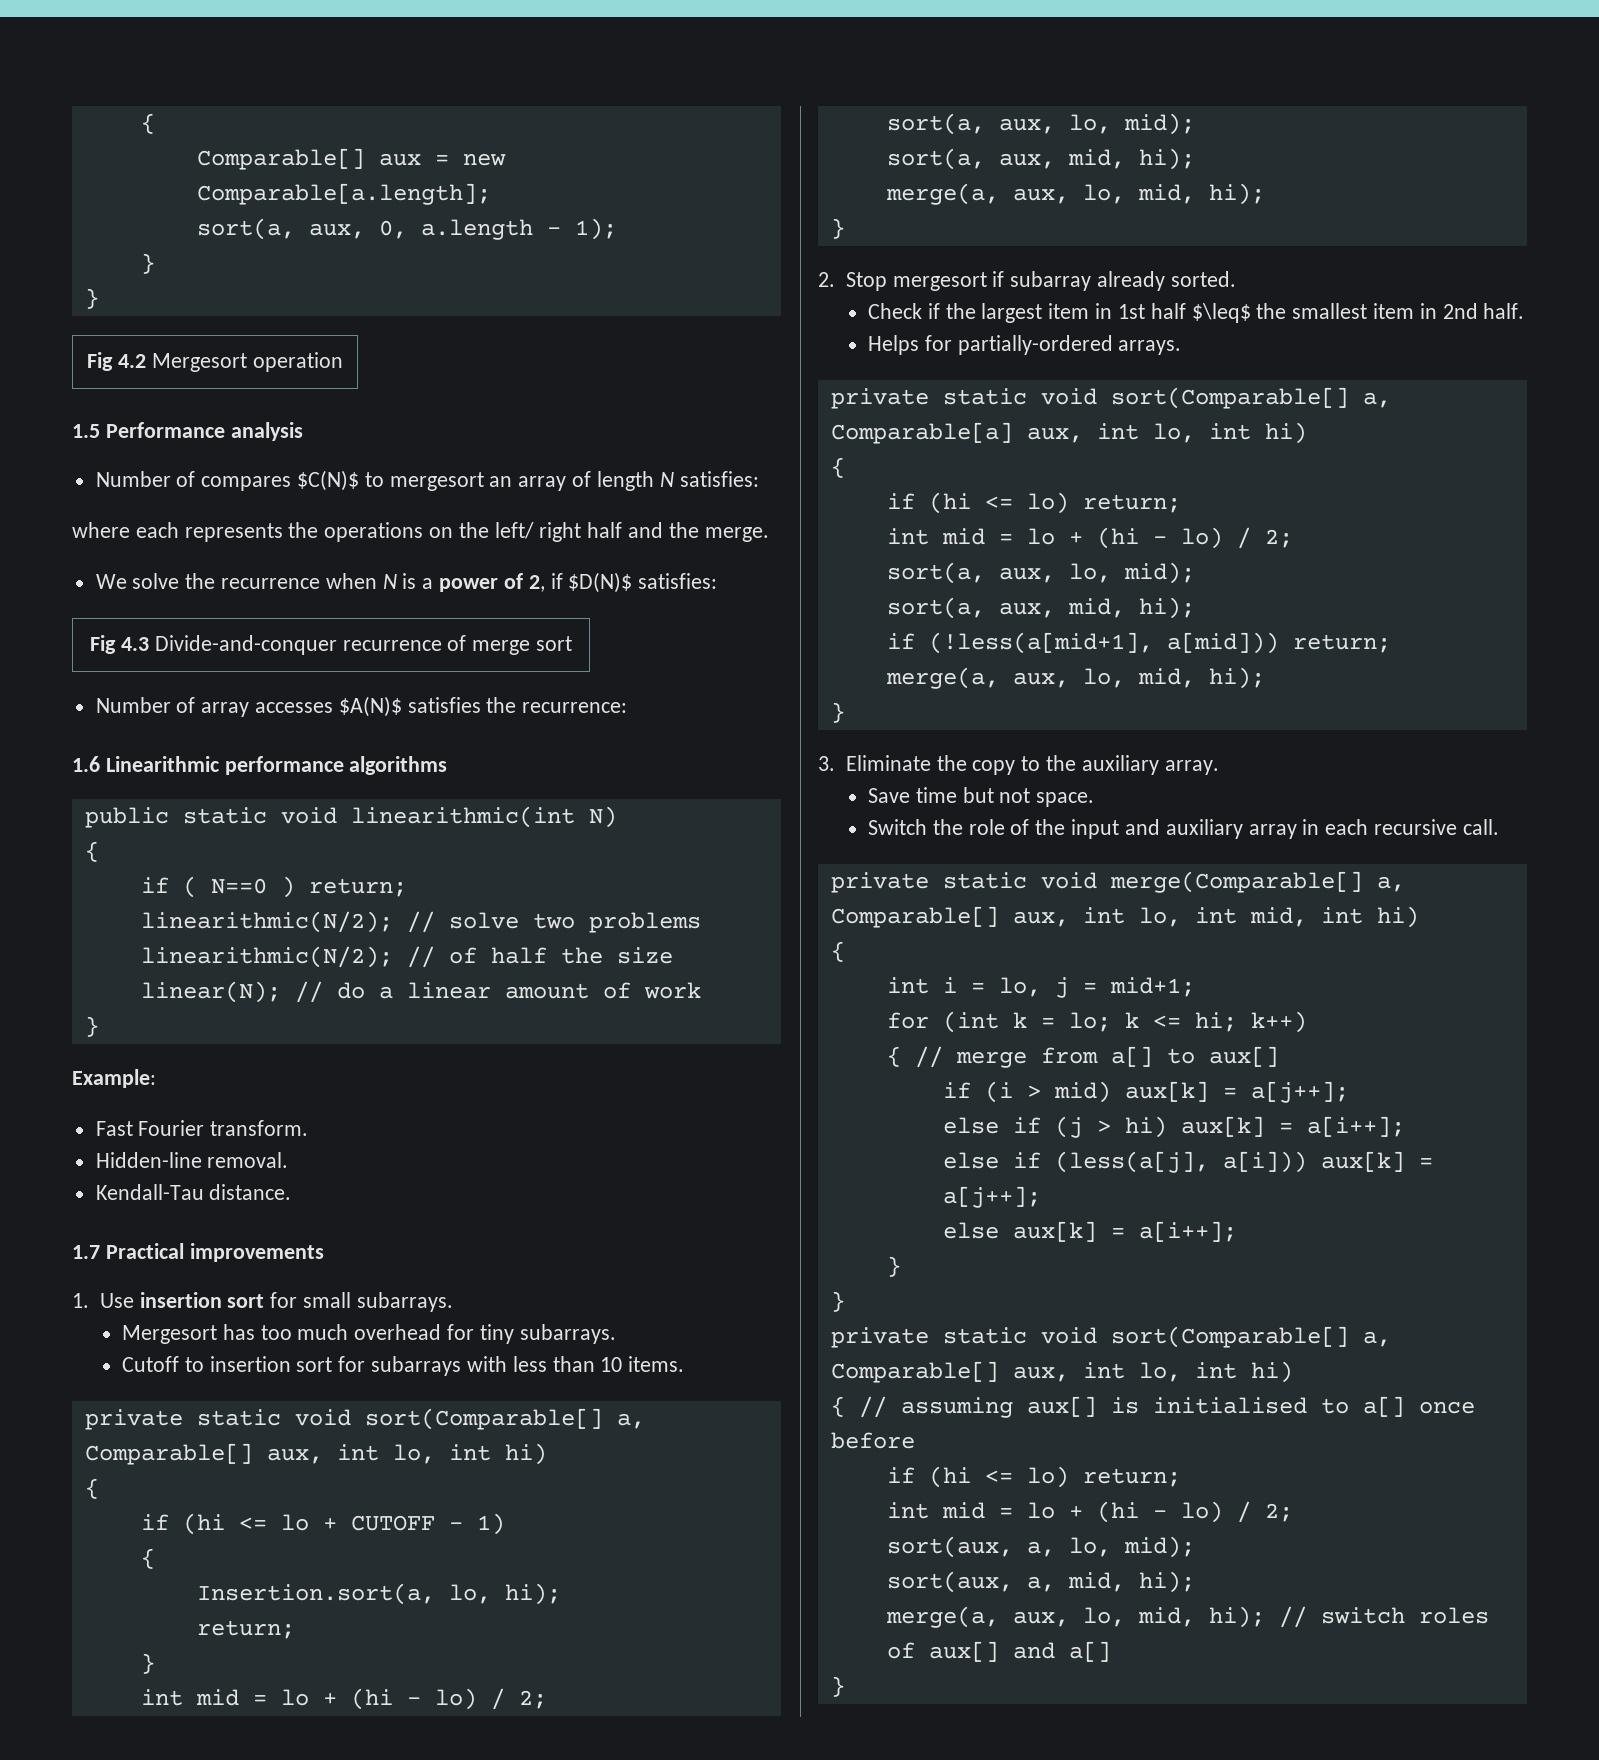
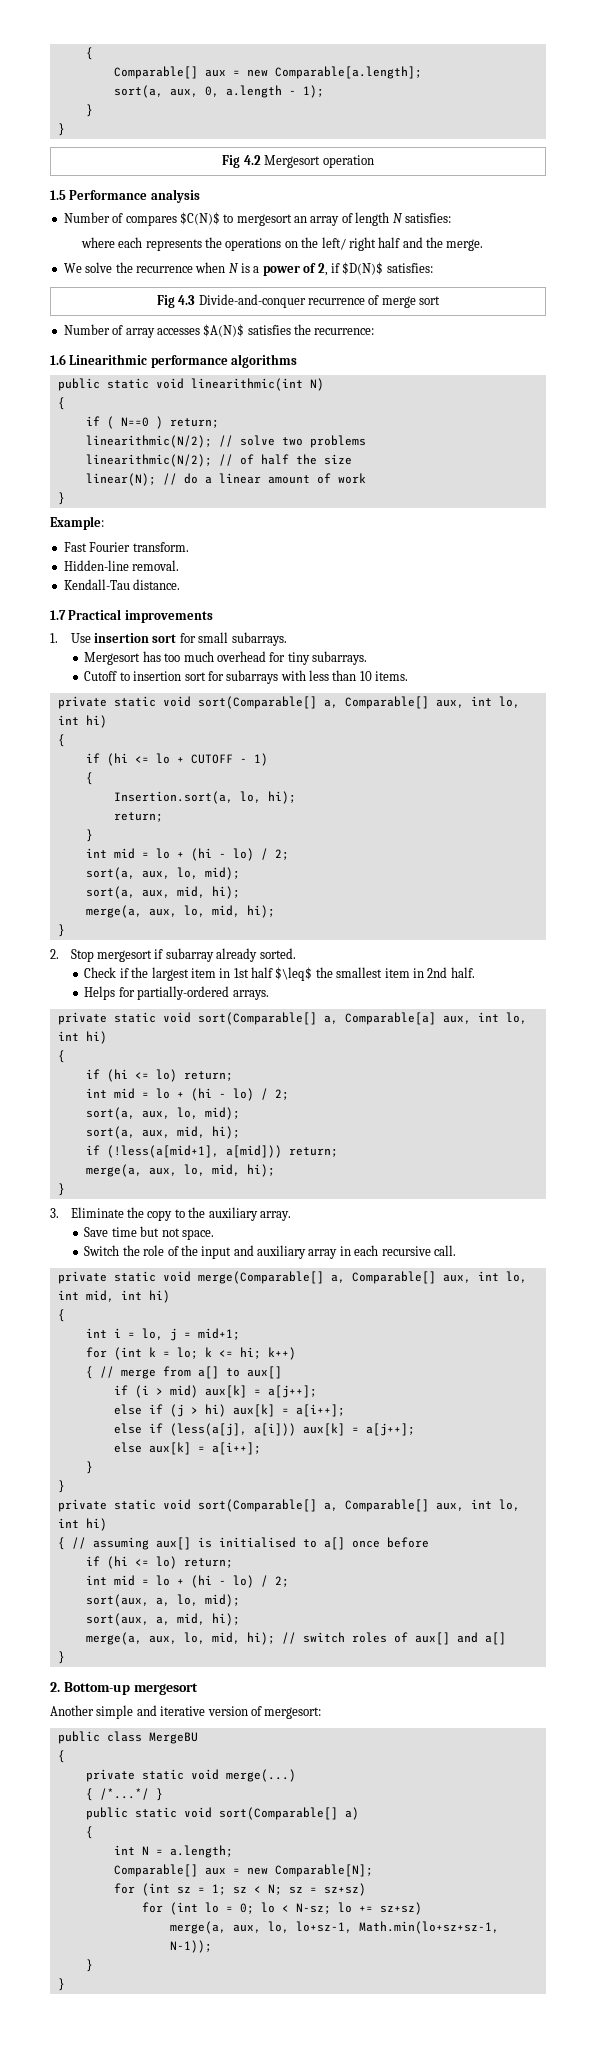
+ 2. Bottom-up mergesort
+ Another simple and iterative version of mergesort:
+ public class MergeBU
+ {
+ private static void merge(...)
+ { /*...*/ }
+ public static void sort(Comparable[] a)
+ {
+ int N = a.length;
+ Comparable[] aux = new Comparable[N];
+ for (int sz = 1; sz < N; sz = sz+sz)
+ for (int lo = 0; lo < N-sz; lo += sz+sz)
+ merge(a, aux, lo, lo+sz-1, Math.min(lo+sz+sz-1, N-1));
+ }
+ }

